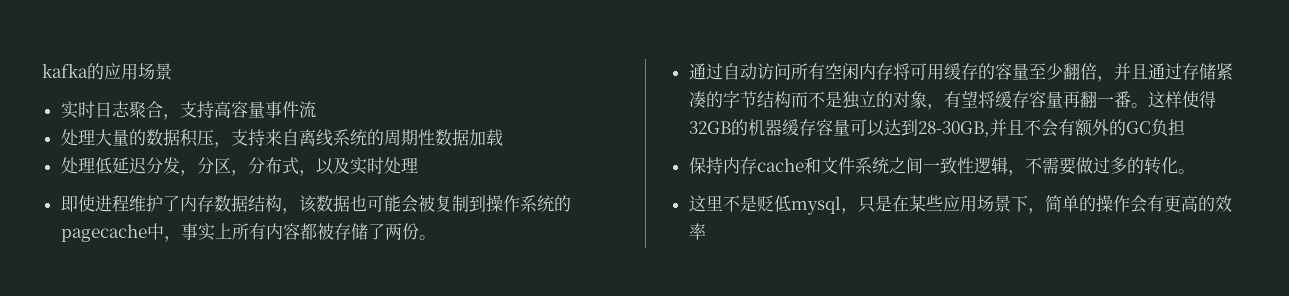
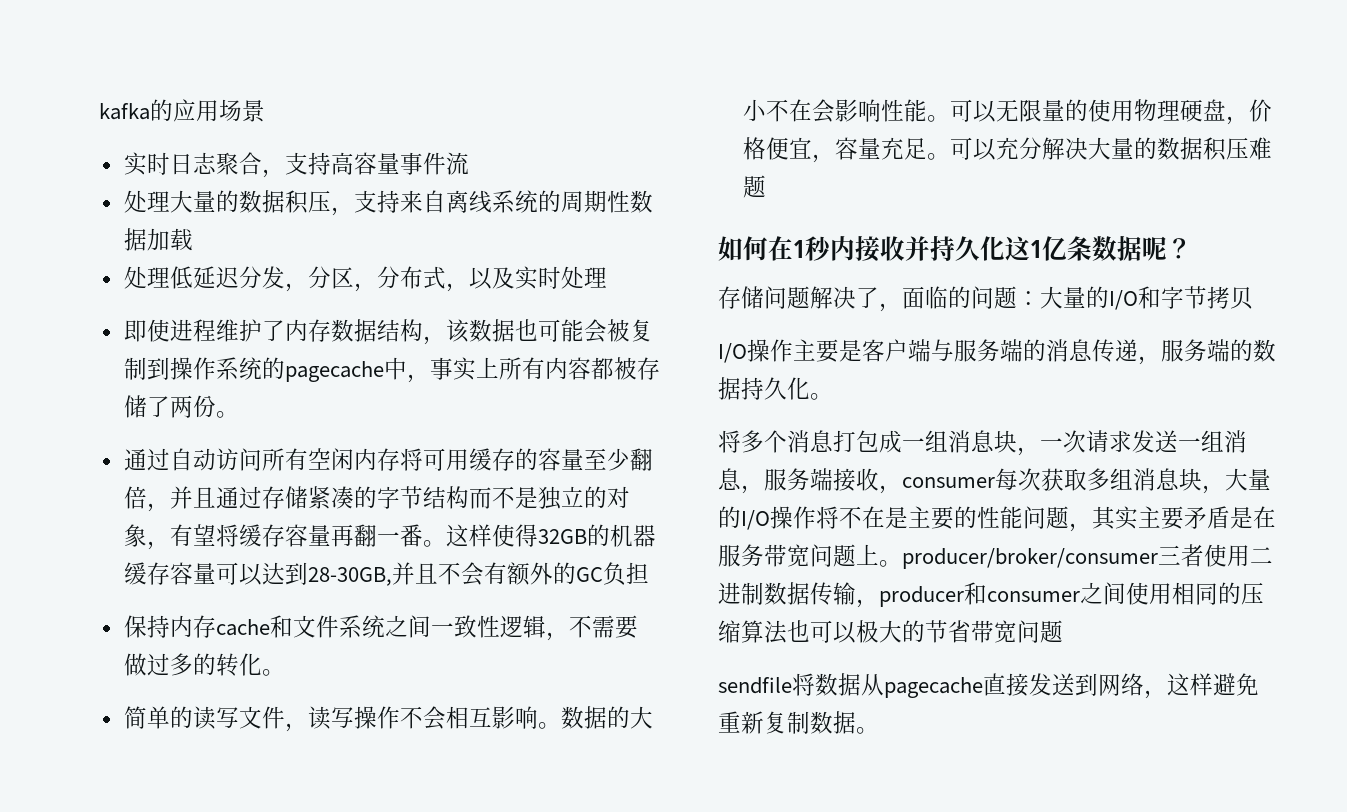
- 这里不是贬低mysql，只是在某些应用场景下，简单的操作会有更高的效率
+ 简单的读写文件，读写操作不会相互影响。数据的大小不在会影响性能。可以无限量的使用物理硬盘，价格便宜，容量充足。可以充分解决大量的数据积压难题
+ 如何在1秒内接收并持久化这1亿条数据呢？
+ 存储问题解决了，面临的问题：大量的I/O和字节拷贝
+ I/O操作主要是客户端与服务端的消息传递，服务端的数据持久化。
+ 将多个消息打包成一组消息块，一次请求发送一组消息，服务端接收，consumer每次获取多组消息块，大量的I/O操作将不在是主要的性能问题，其实主要矛盾是在服务带宽问题上。producer/broker/consumer三者使用二进制数据传输，producer和consumer之间使用相同的压缩算法也可以极大的节省带宽问题
+ sendfile将数据从pagecache直接发送到网络，这样避免重新复制数据。

